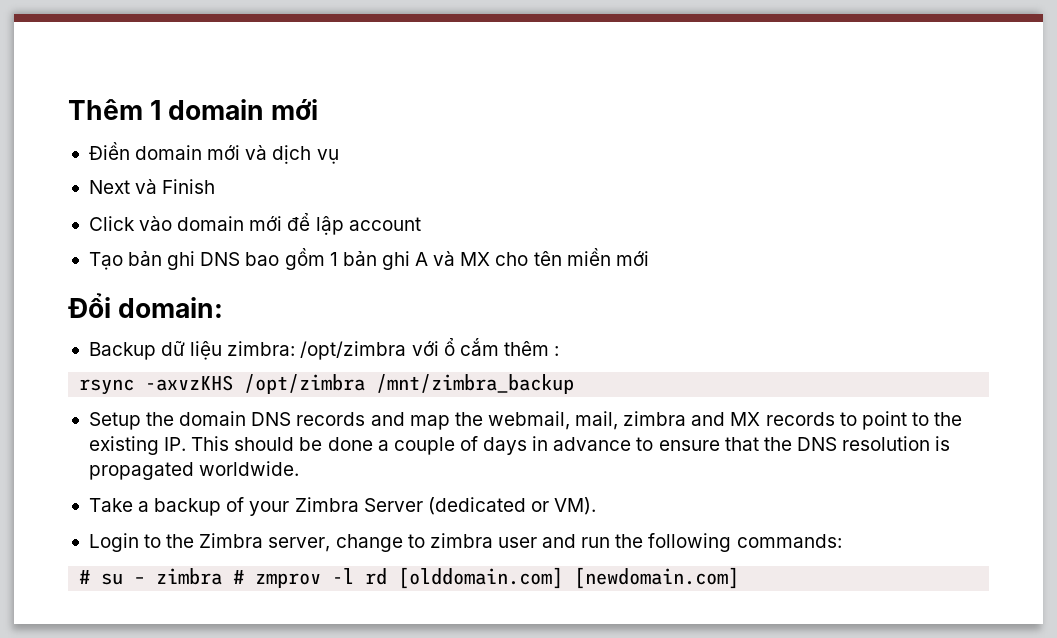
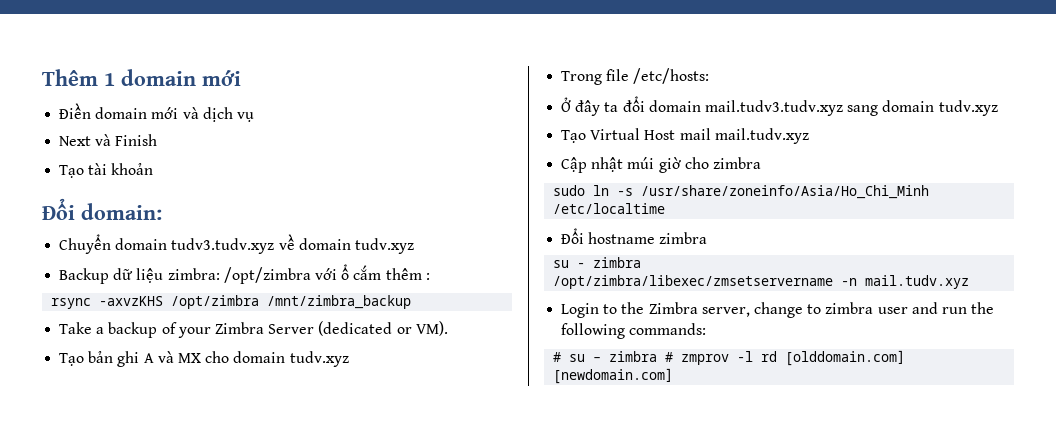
- Click vào domain mới để lập account
- Tạo bản ghi DNS bao gồm 1 bản ghi A và MX cho tên miền mới
+ Tạo tài khoản
  Đổi domain:
+ Chuyển domain tudv3.tudv.xyz về domain tudv.xyz
- Setup the domain DNS records and map the webmail, mail, zimbra and MX records to point to the existing IP. This should be done a couple of days in advance to ensure that the DNS resolution is propagated worldwide.
+ Tạo bản ghi A và MX cho domain tudv.xyz
+ Trong file /etc/hosts:
+ Ở đây ta đổi domain mail.tudv3.tudv.xyz sang domain tudv.xyz
+ Tạo Virtual Host mail mail.tudv.xyz
+ Cập nhật múi giờ cho zimbra
+ sudo ln -s /usr/share/zoneinfo/Asia/Ho_Chi_Minh /etc/localtime
+ Đổi hostname zimbra
+ su - zimbra
+ /opt/zimbra/libexec/zmsetservername -n mail.tudv.xyz

